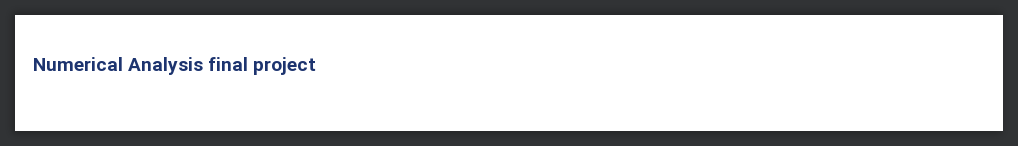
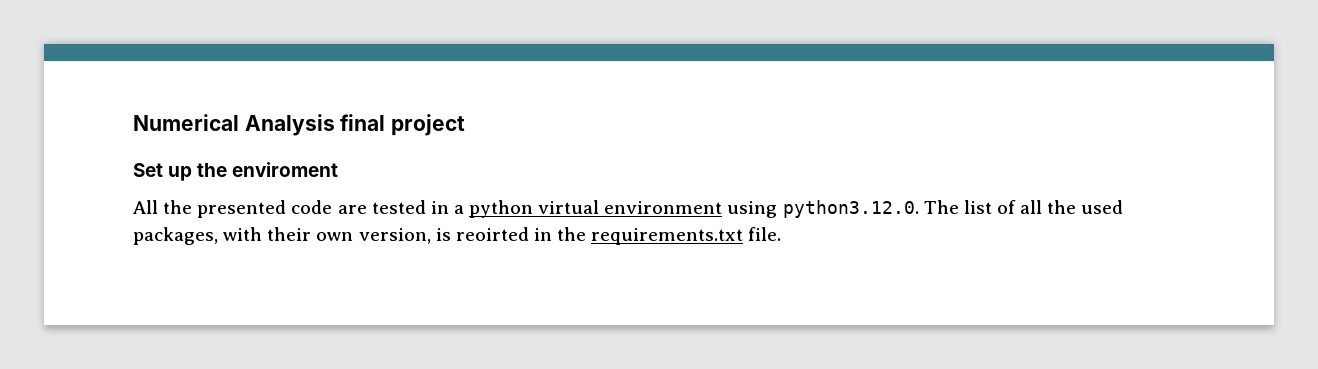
+ Set up the enviroment
+ All the presented code are tested in a python virtual environment using python3.12.0. The list of all the used packages, with their own version, is reoirted in the requirements.txt file.

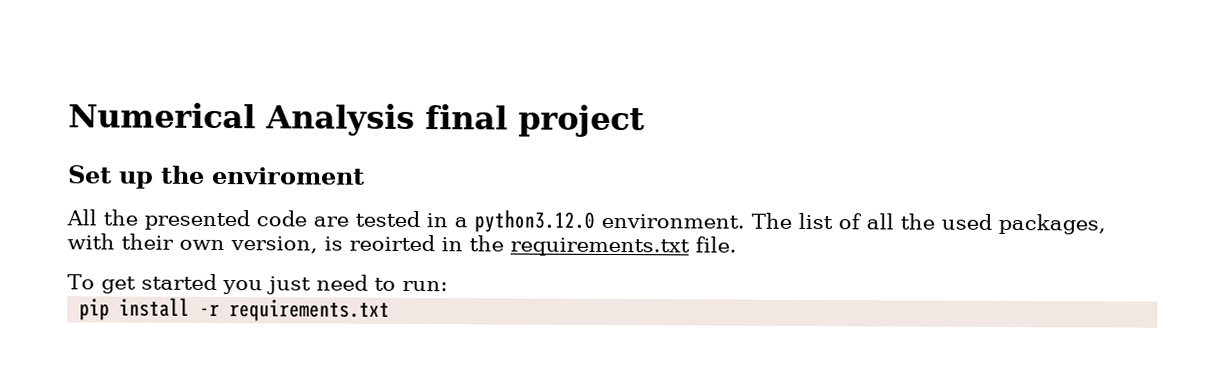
- All the presented code are tested in a python virtual environment using python3.12.0. The list of all the used packages, with their own version, is reoirted in the requirements.txt file.
+ All the presented code are tested in a python3.12.0 environment. The list of all the used packages, with their own version, is reoirted in the requirements.txt file.
+ To get started you just need to run:
+ pip install -r requirements.txt

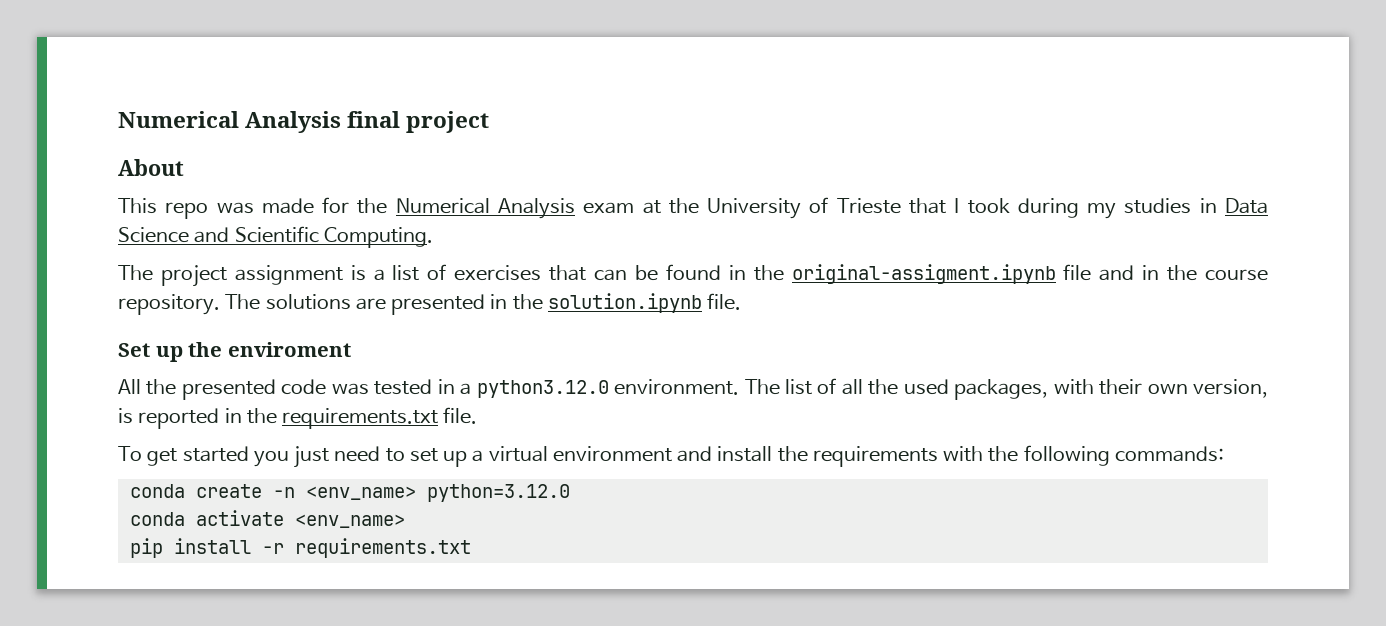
+ About
+ This repo was made for the Numerical Analysis exam at the University of Trieste that I took during my studies in Data Science and Scientific Computing.
+ The project assignment is a list of exercises that can be found in the original-assigment.ipynb file and in the course repository. The solutions are presented in the solution.ipynb file.
- All the presented code are tested in a python3.12.0 environment.
+ All the presented code was tested in a python3.12.0 environment.
- The list of all the used packages, with their own version, is reoirted in the requirements.txt file.
+ The list of all the used packages, with their own version, is reported in the requirements.txt file.
- To get started you just need to run:
+ To get started you just need to set up a virtual environment and install the requirements with the following commands:
+ conda create -n <env_name> python=3.12.0
+ conda activate <env_name>

